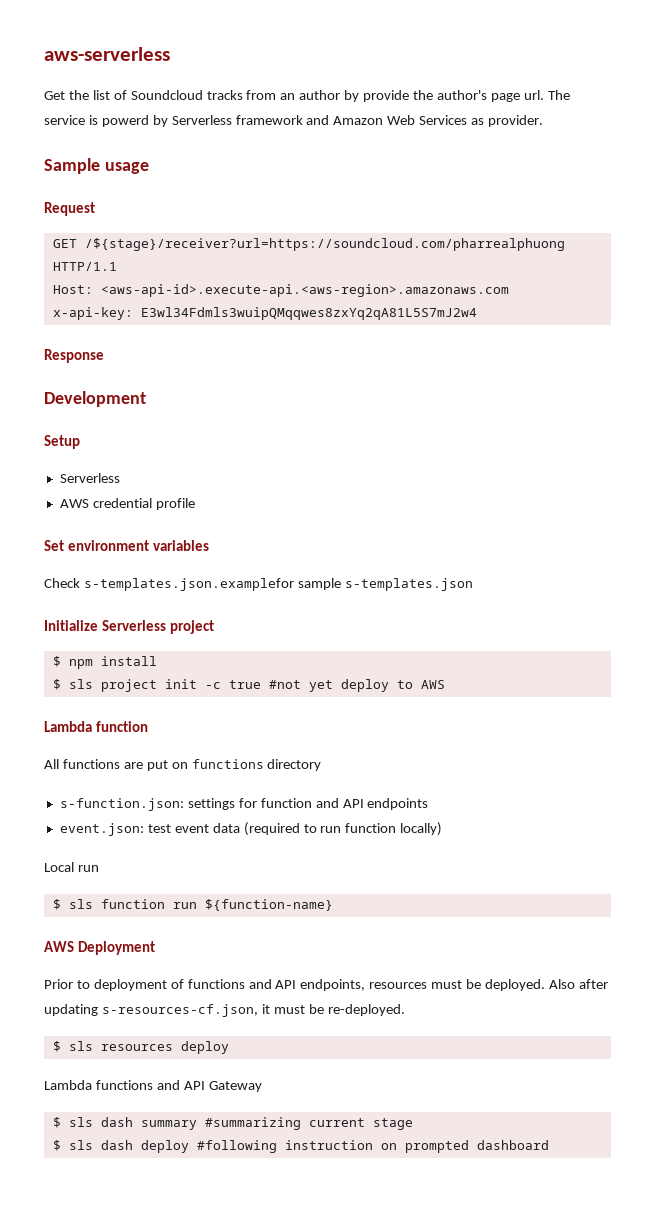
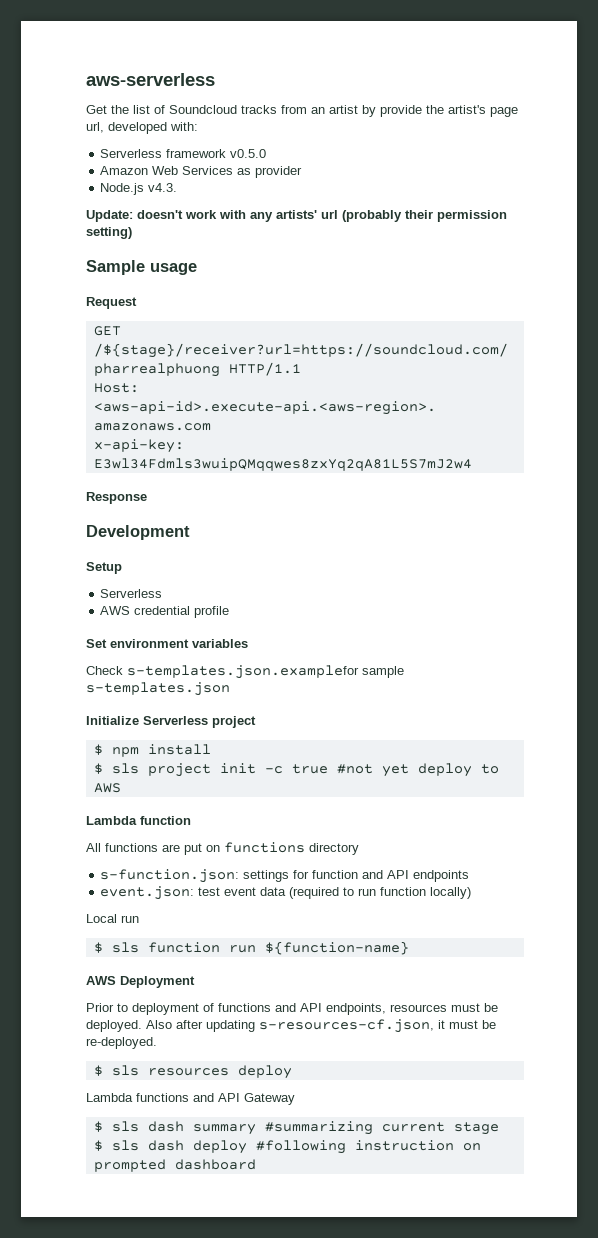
- Get the list of Soundcloud tracks from an author by provide the author's page url. The service is powerd by Serverless framework and Amazon Web Services as provider.
+ Get the list of Soundcloud tracks from an artist by provide the artist's page url, developed with:
+ Serverless framework v0.5.0
+ Amazon Web Services as provider
+ Node.js v4.3.
+ Update: doesn't work with any artists' url (probably their permission setting)

